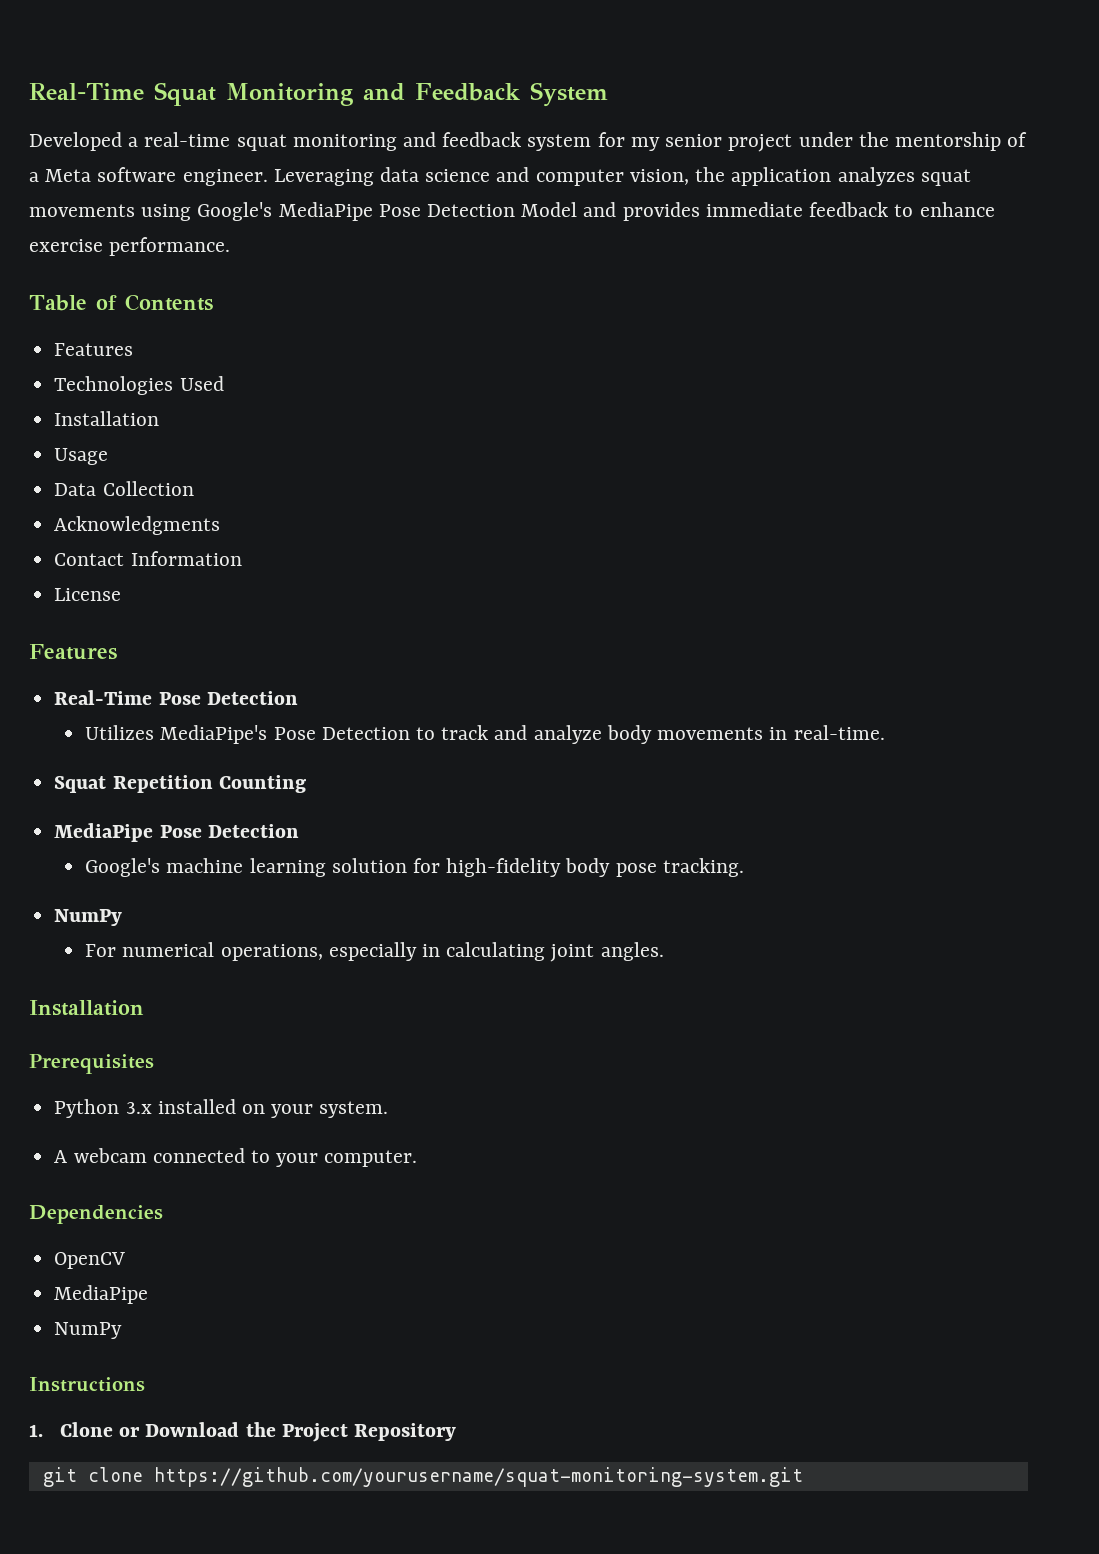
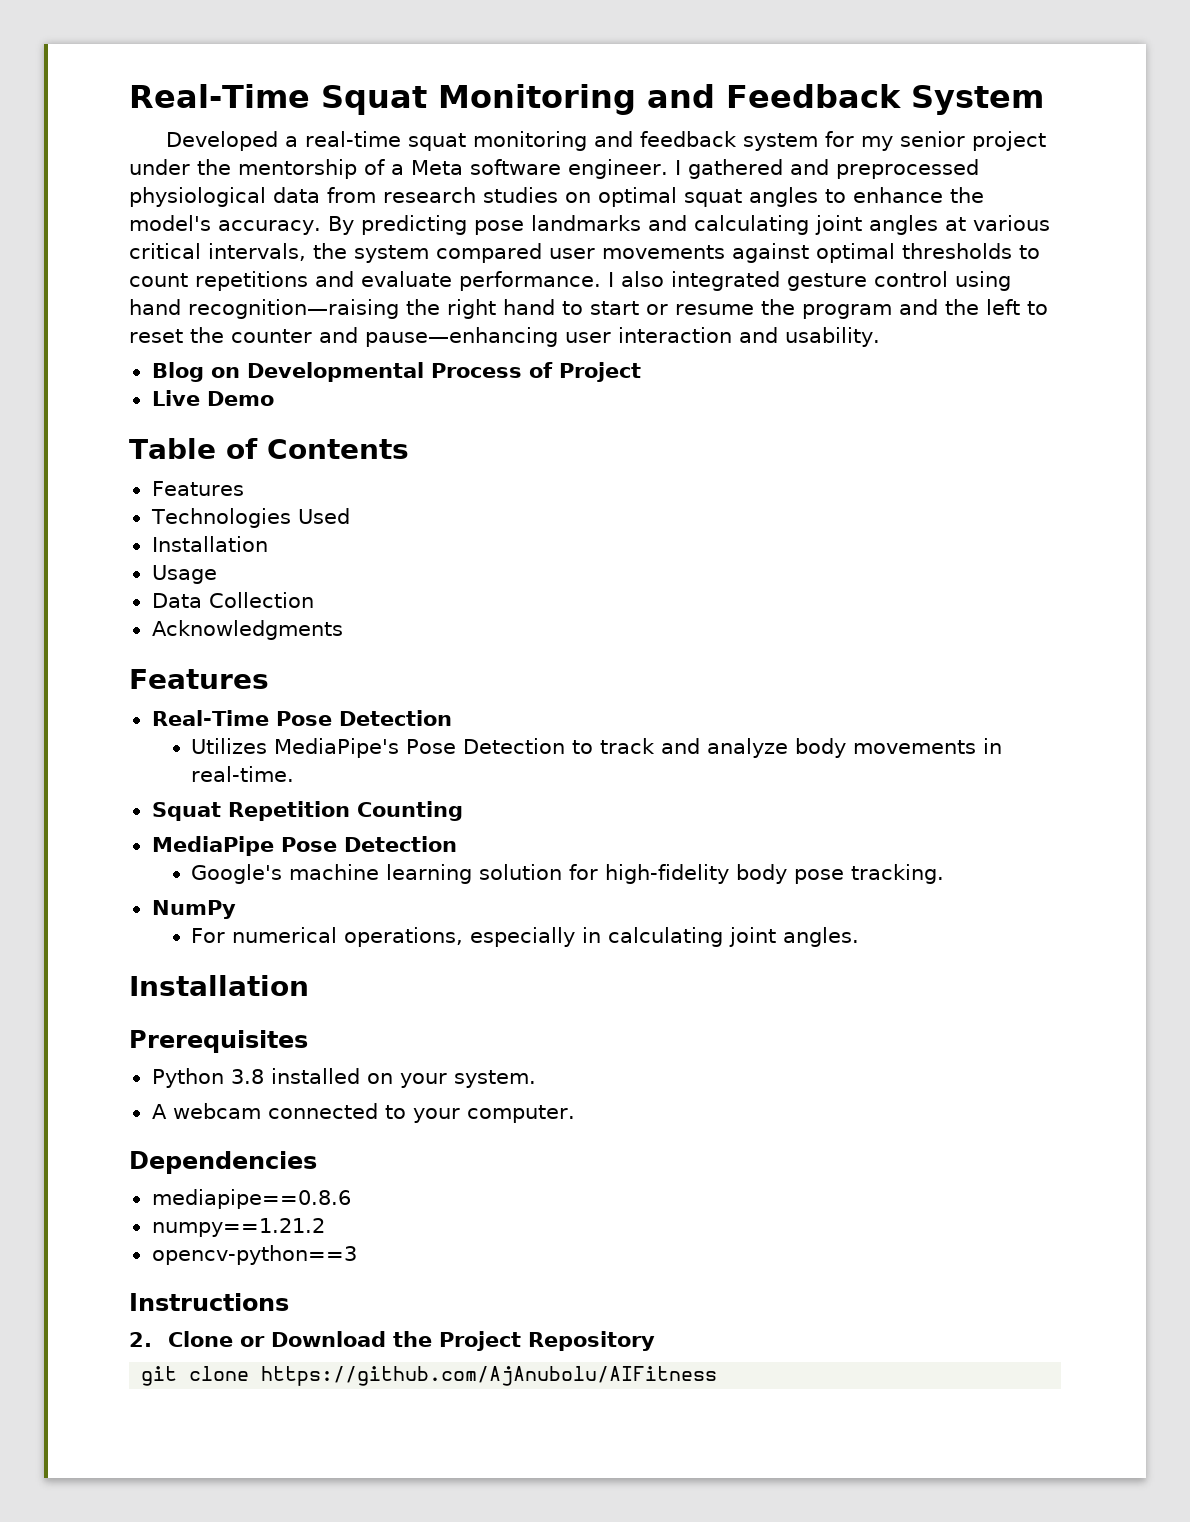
- Leveraging data science and computer vision, the application analyzes squat movements using Google's MediaPipe Pose Detection Model and provides immediate feedback to enhance exercise performance.
+ I gathered and preprocessed physiological data from research studies on optimal squat angles to enhance the model's accuracy. By predicting pose landmarks and calculating joint angles at various critical intervals, the system compared user movements against optimal thresholds to count repetitions and evaluate performance. I also integrated gesture control using hand recognition—raising the right hand to start or resume the program and the left to reset the counter and pause—enhancing user interaction and usability.
+ Blog on Developmental Process of Project
+ Live Demo
- Contact Information
- License
- Python 3.x installed on your system.
+ Python 3.8 installed on your system.
- OpenCV
- MediaPipe
- NumPy
+ mediapipe==0.8.6
+ numpy==1.21.2
+ opencv-python==3
- 1. Clone or Download the Project Repository
+ 2. Clone or Download the Project Repository
- git clone https://github.com/yourusername/squat-monitoring-system.git
+ git clone https://github.com/AjAnubolu/AIFitness

